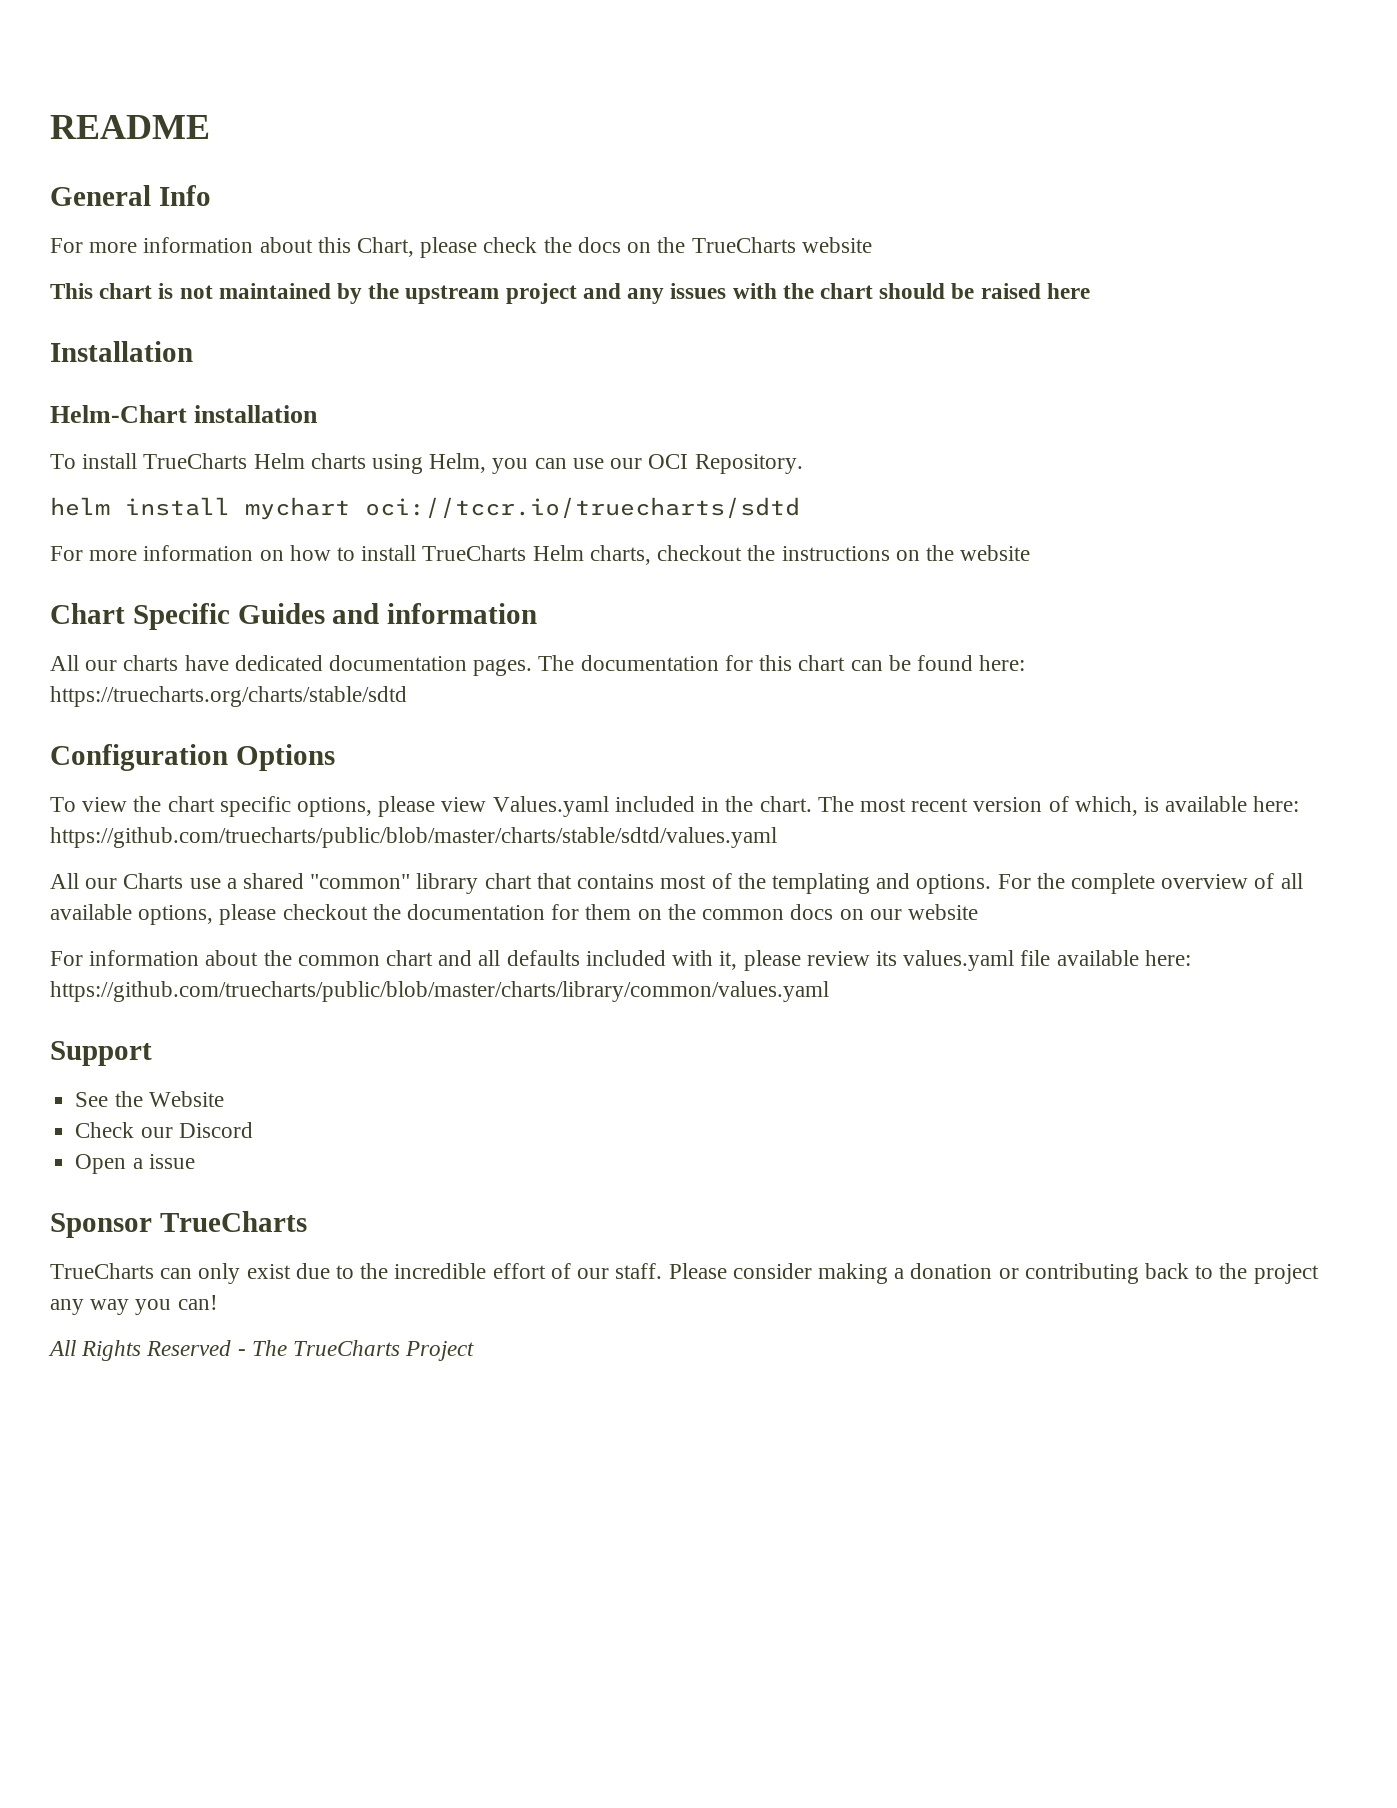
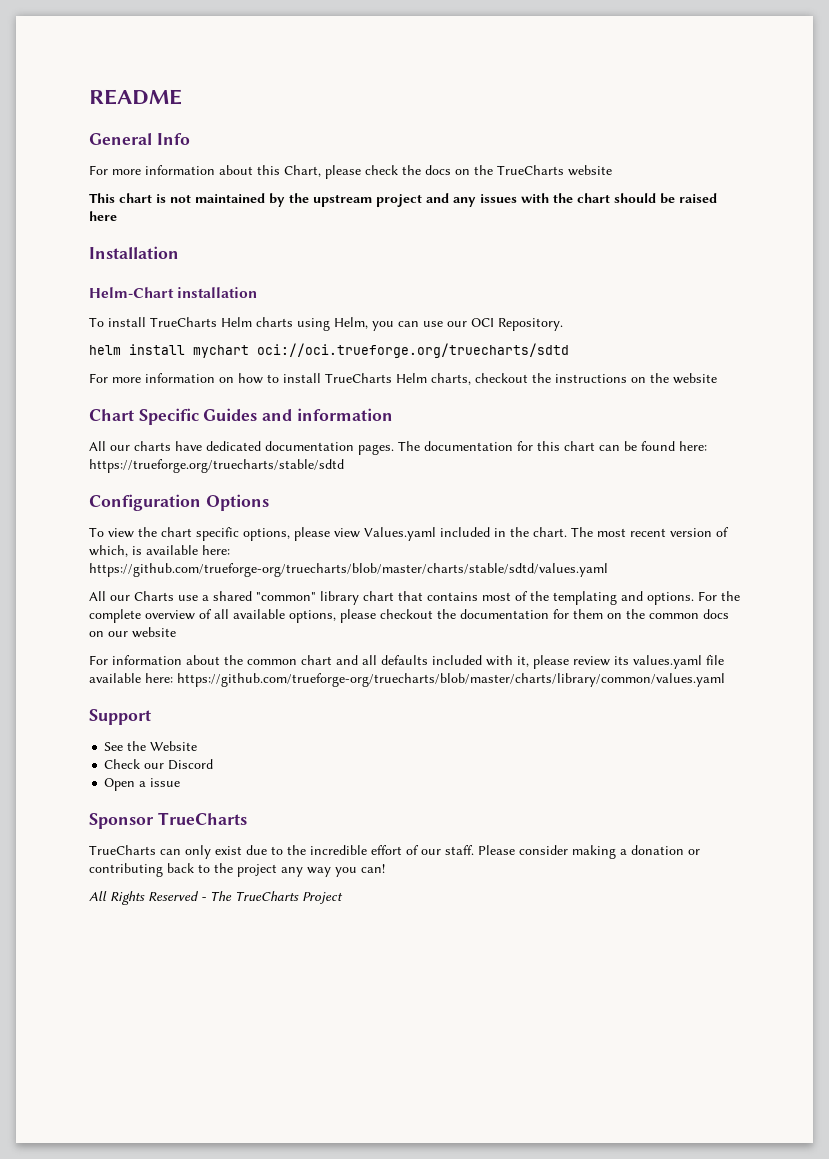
- helm install mychart oci://tccr.io/truecharts/sdtd
+ helm install mychart oci://oci.trueforge.org/truecharts/sdtd
- The documentation for this chart can be found here: https://truecharts.org/charts/stable/sdtd
+ The documentation for this chart can be found here: https://trueforge.org/truecharts/stable/sdtd
- The most recent version of which, is available here: https://github.com/truecharts/public/blob/master/charts/stable/sdtd/values.yaml
+ The most recent version of which, is available here: https://github.com/trueforge-org/truecharts/blob/master/charts/stable/sdtd/values.yaml
- For information about the common chart and all defaults included with it, please review its values.yaml file available here: https://github.com/truecharts/public/blob/master/charts/library/common/values.yaml
+ For information about the common chart and all defaults included with it, please review its values.yaml file available here: https://github.com/trueforge-org/truecharts/blob/master/charts/library/common/values.yaml

